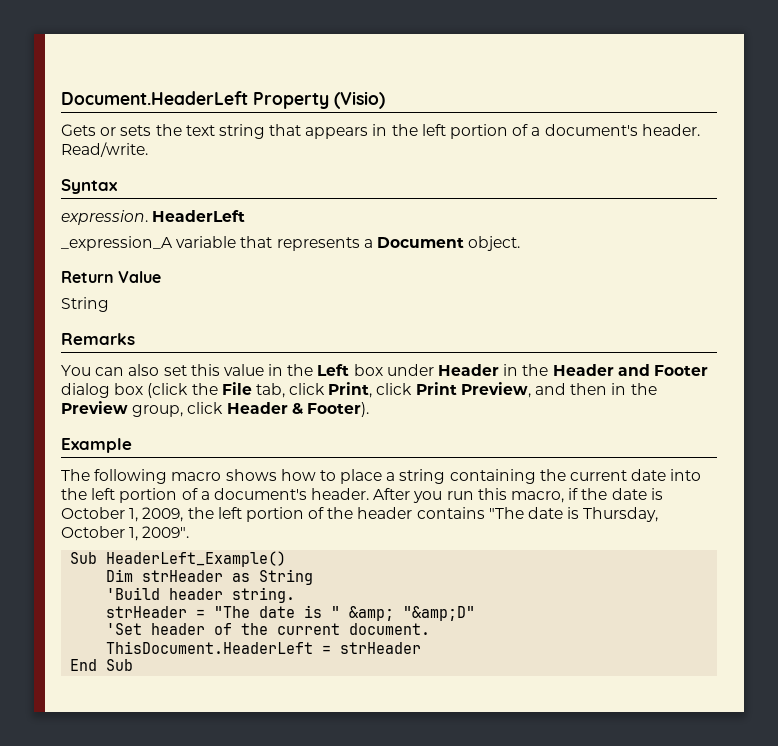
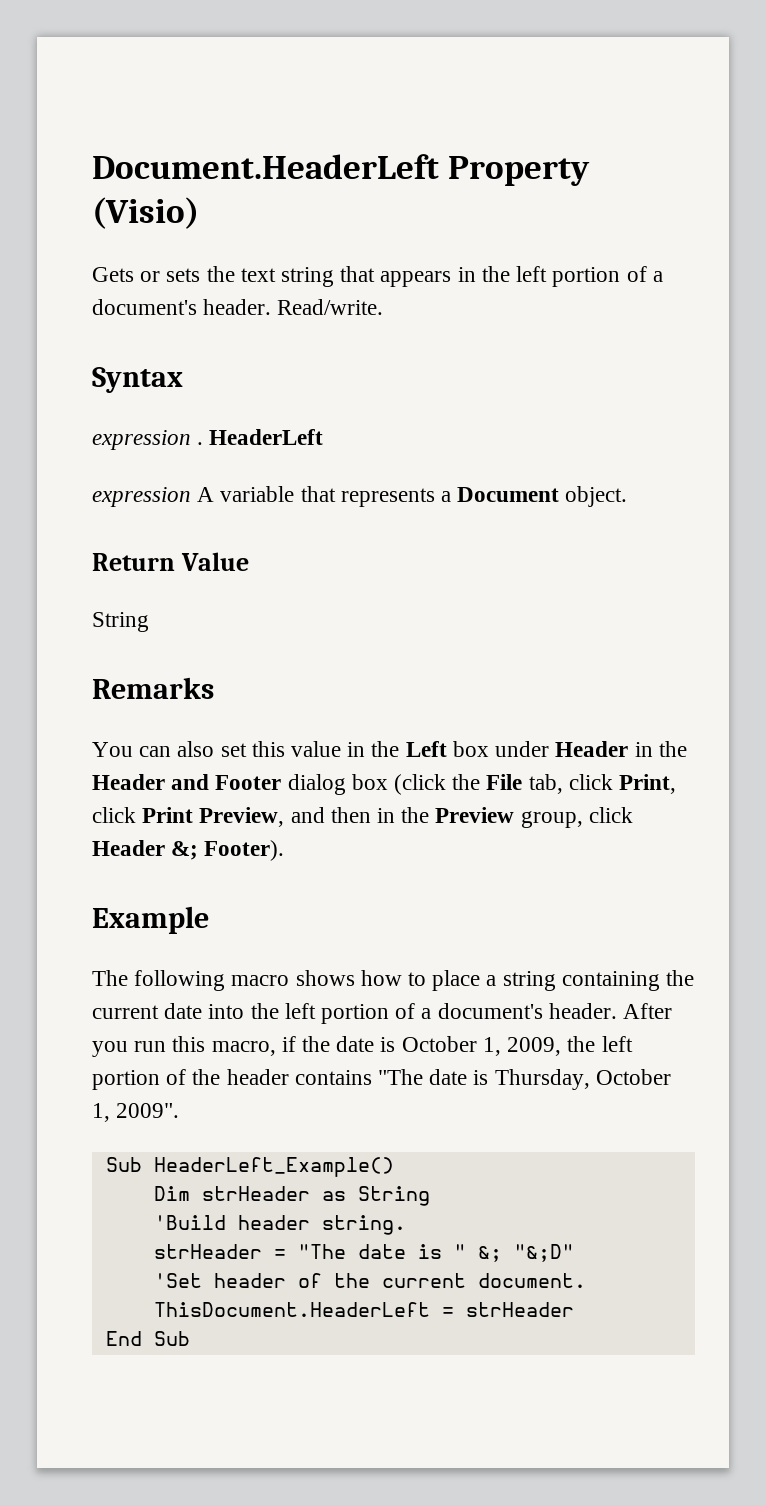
- expression.
+ expression .
- _expression_A variable that represents a Document object.
+ expression A variable that represents a Document object.
- You can also set this value in the Left box under Header in the Header and Footer dialog box (click the File tab, click Print, click Print Preview, and then in the Preview group, click Header & Footer).
+ You can also set this value in the Left box under Header in the Header and Footer dialog box (click the File tab, click Print, click Print Preview, and then in the Preview group, click Header &; Footer).
- strHeader = "The date is " &amp; "&amp;D"
+ strHeader = "The date is " &; "&;D"

